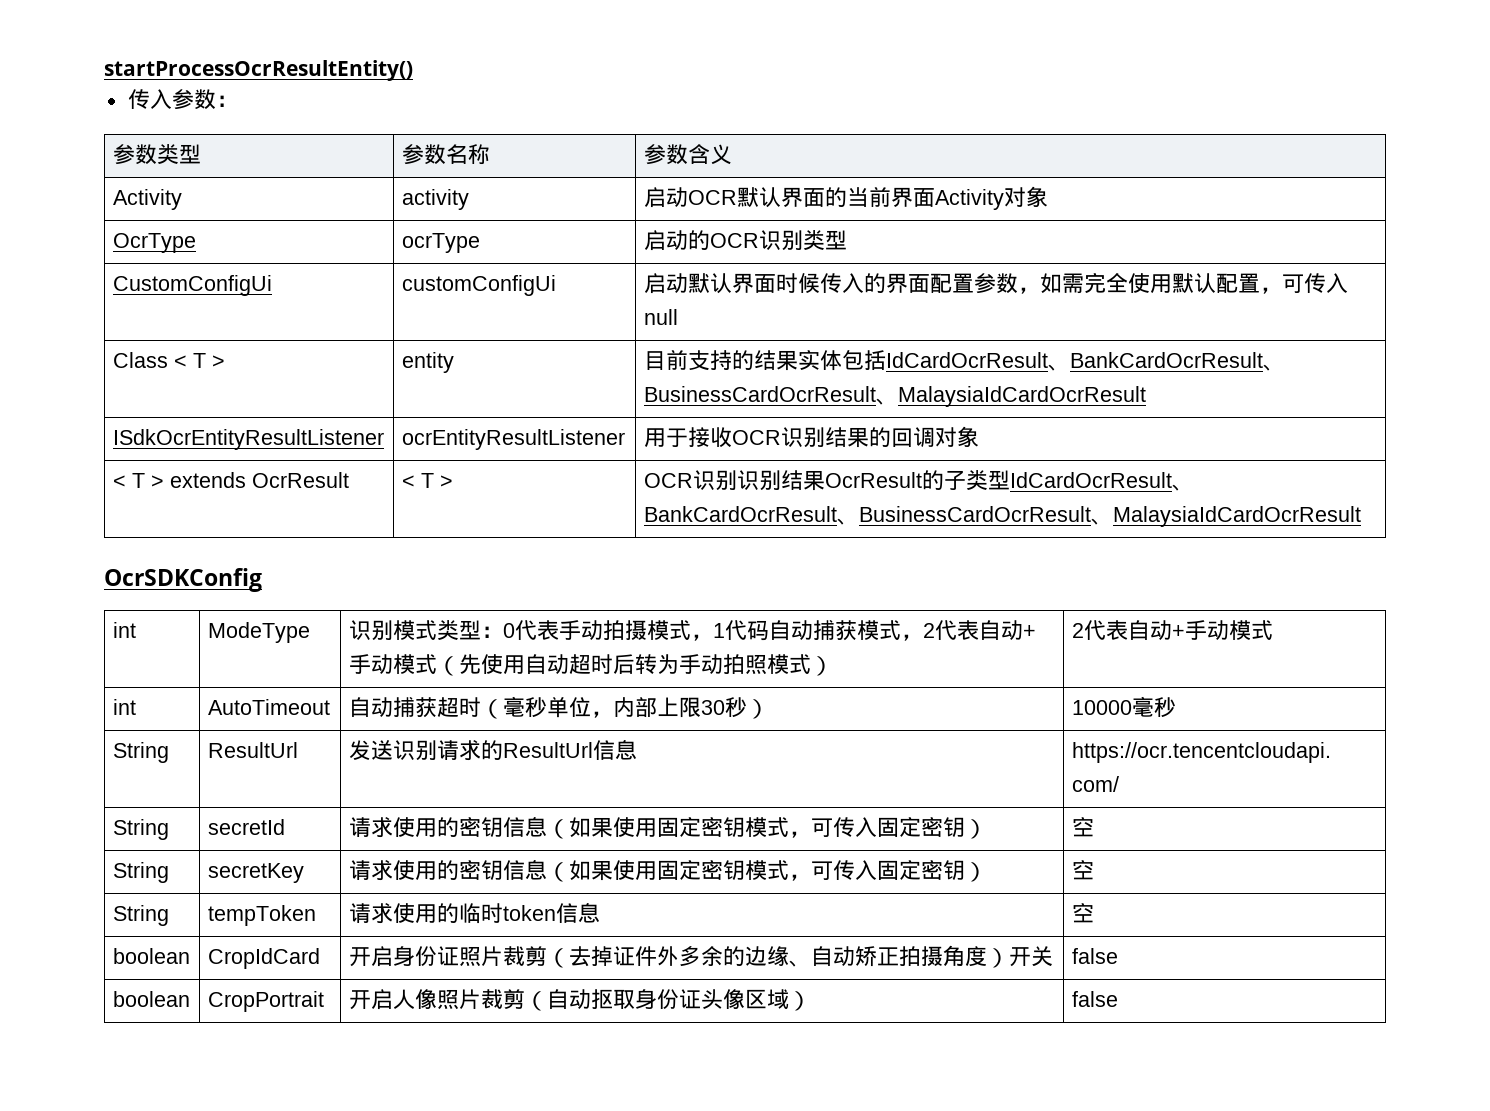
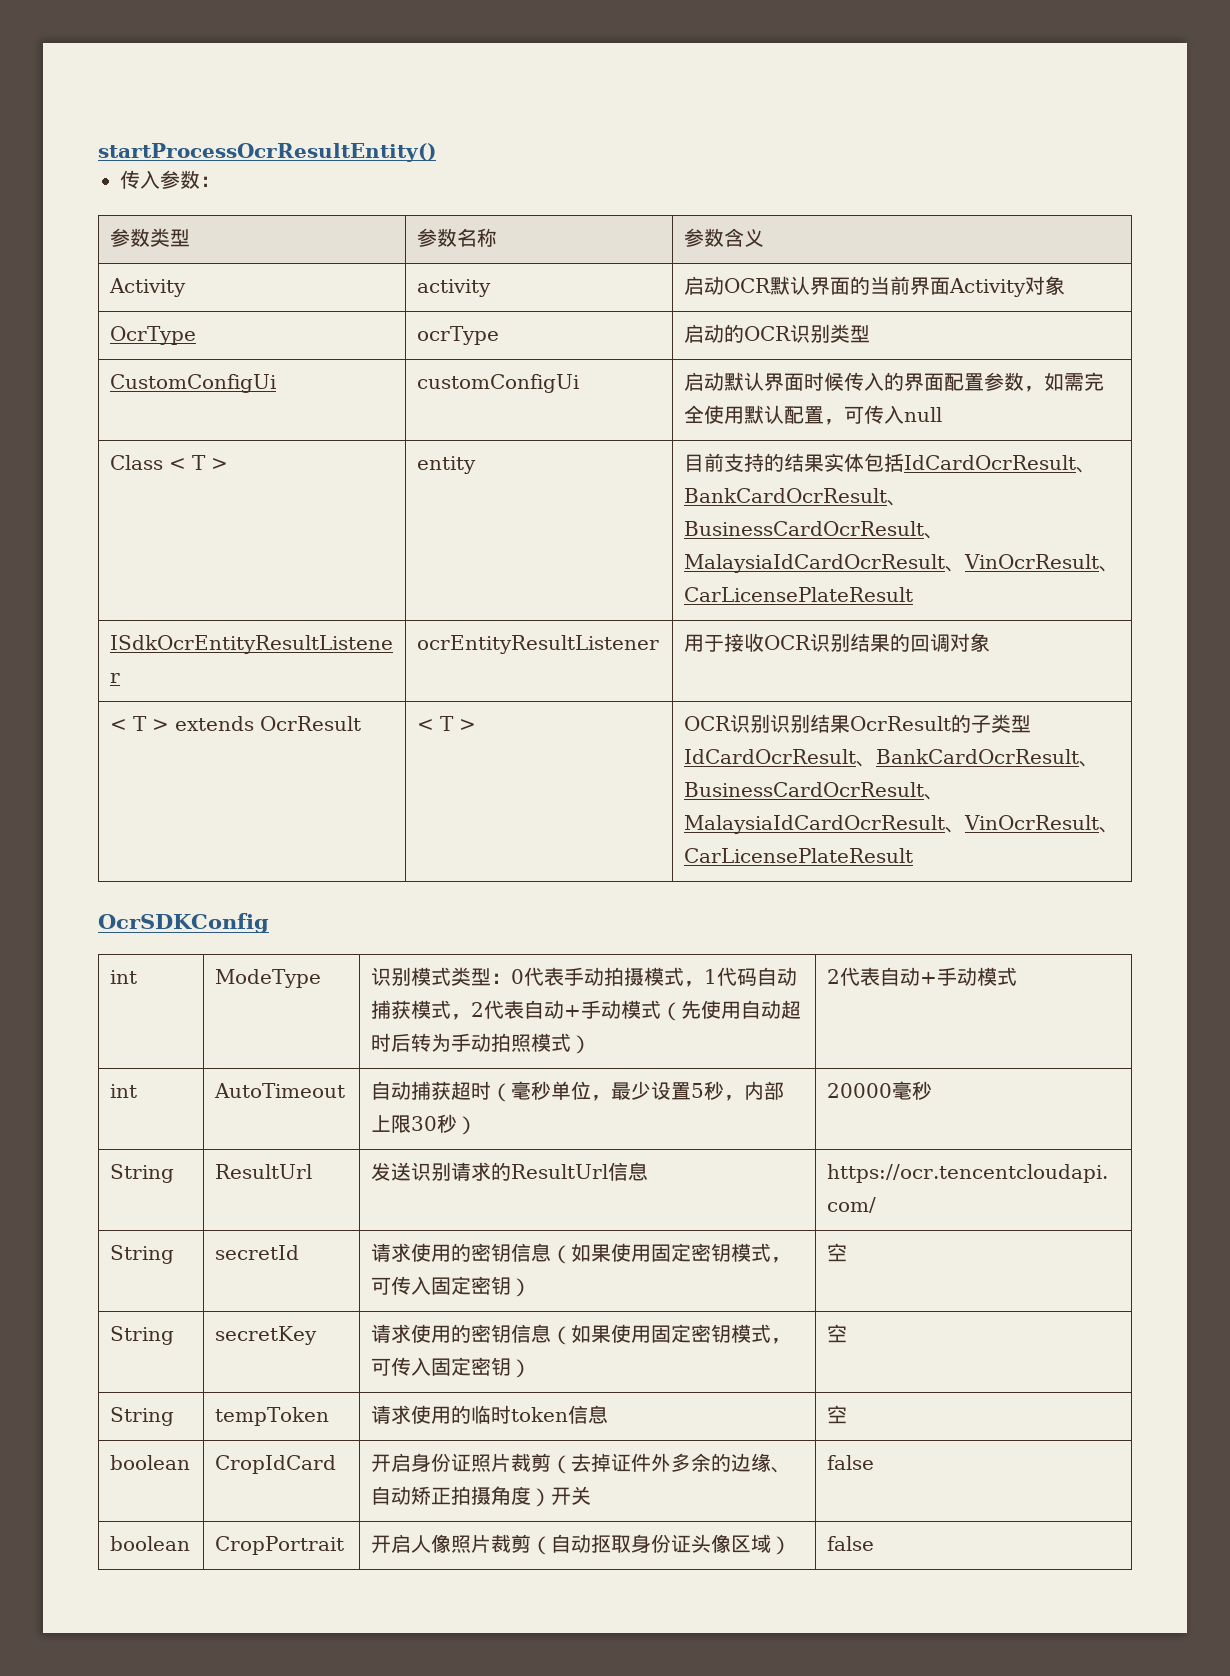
- Class < T > | entity | 目前支持的结果实体包括IdCardOcrResult、BankCardOcrResult、BusinessCardOcrResult、MalaysiaIdCardOcrResult
+ Class < T > | entity | 目前支持的结果实体包括IdCardOcrResult、BankCardOcrResult、BusinessCardOcrResult、MalaysiaIdCardOcrResult、VinOcrResult、CarLicensePlateResult
- < T > extends OcrResult | < T > | OCR识别识别结果OcrResult的子类型IdCardOcrResult、BankCardOcrResult、BusinessCardOcrResult、MalaysiaIdCardOcrResult
+ < T > extends OcrResult | < T > | OCR识别识别结果OcrResult的子类型IdCardOcrResult、BankCardOcrResult、BusinessCardOcrResult、MalaysiaIdCardOcrResult、VinOcrResult、CarLicensePlateResult
- int | AutoTimeout | 自动捕获超时（毫秒单位，内部上限30秒） | 10000毫秒
+ int | AutoTimeout | 自动捕获超时（毫秒单位，最少设置5秒，内部上限30秒） | 20000毫秒

